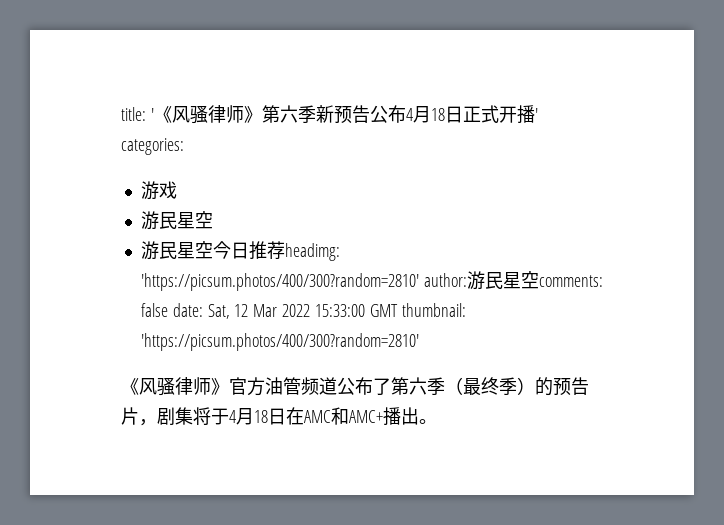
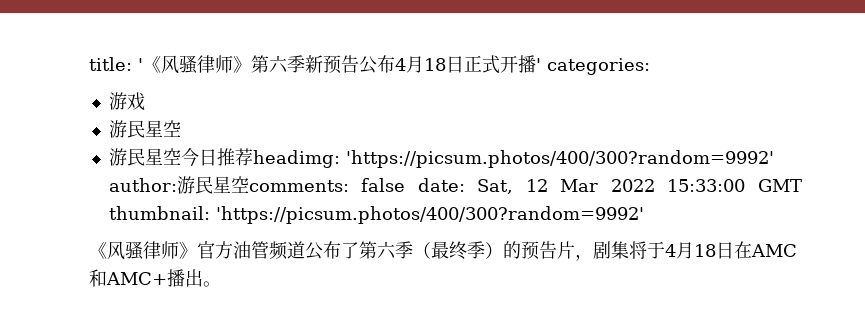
- 游民星空今日推荐headimg: 'https://picsum.photos/400/300?random=2810' author:游民星空comments: false date: Sat, 12 Mar 2022 15:33:00 GMT thumbnail: 'https://picsum.photos/400/300?random=2810'
+ 游民星空今日推荐headimg: 'https://picsum.photos/400/300?random=9992' author:游民星空comments: false date: Sat, 12 Mar 2022 15:33:00 GMT thumbnail: 'https://picsum.photos/400/300?random=9992'

